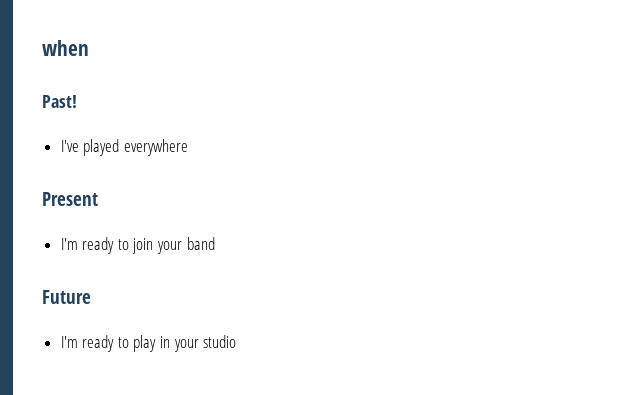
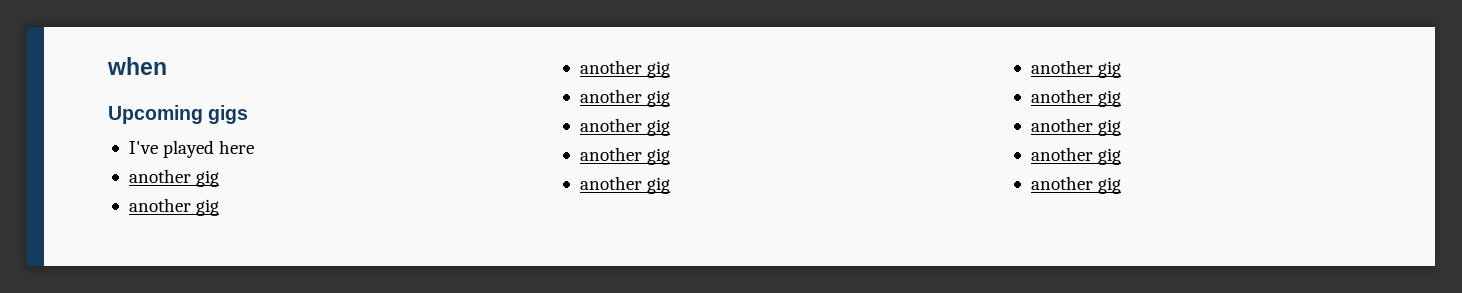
- Past!
+ Upcoming gigs
- I've played everywhere
- Present
- I'm ready to join your band
- Future
- I'm ready to play in your studio
+ I've played here
+ another gig
+ another gig
+ another gig
+ another gig
+ another gig
+ another gig
+ another gig
+ another gig
+ another gig
+ another gig
+ another gig
+ another gig

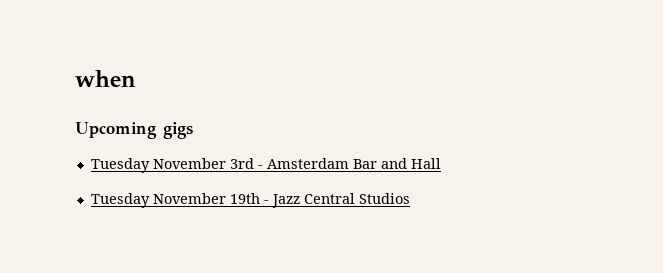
- I've played here
- another gig
- another gig
- another gig
- another gig
- another gig
- another gig
- another gig
- another gig
- another gig
- another gig
- another gig
- another gig
+ Tuesday November 3rd - Amsterdam Bar and Hall
+ Tuesday November 19th - Jazz Central Studios

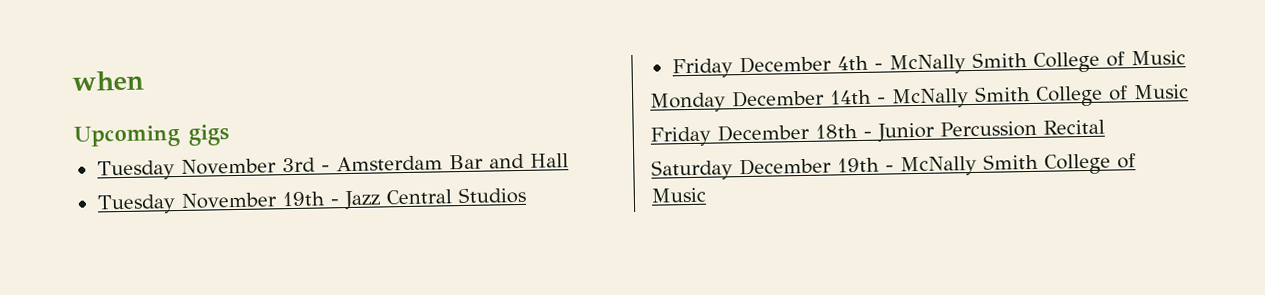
+ Friday December 4th - McNally Smith College of Music
+ Monday December 14th - McNally Smith College of Music
+ Friday December 18th - Junior Percussion Recital
+ Saturday December 19th - McNally Smith College of Music

